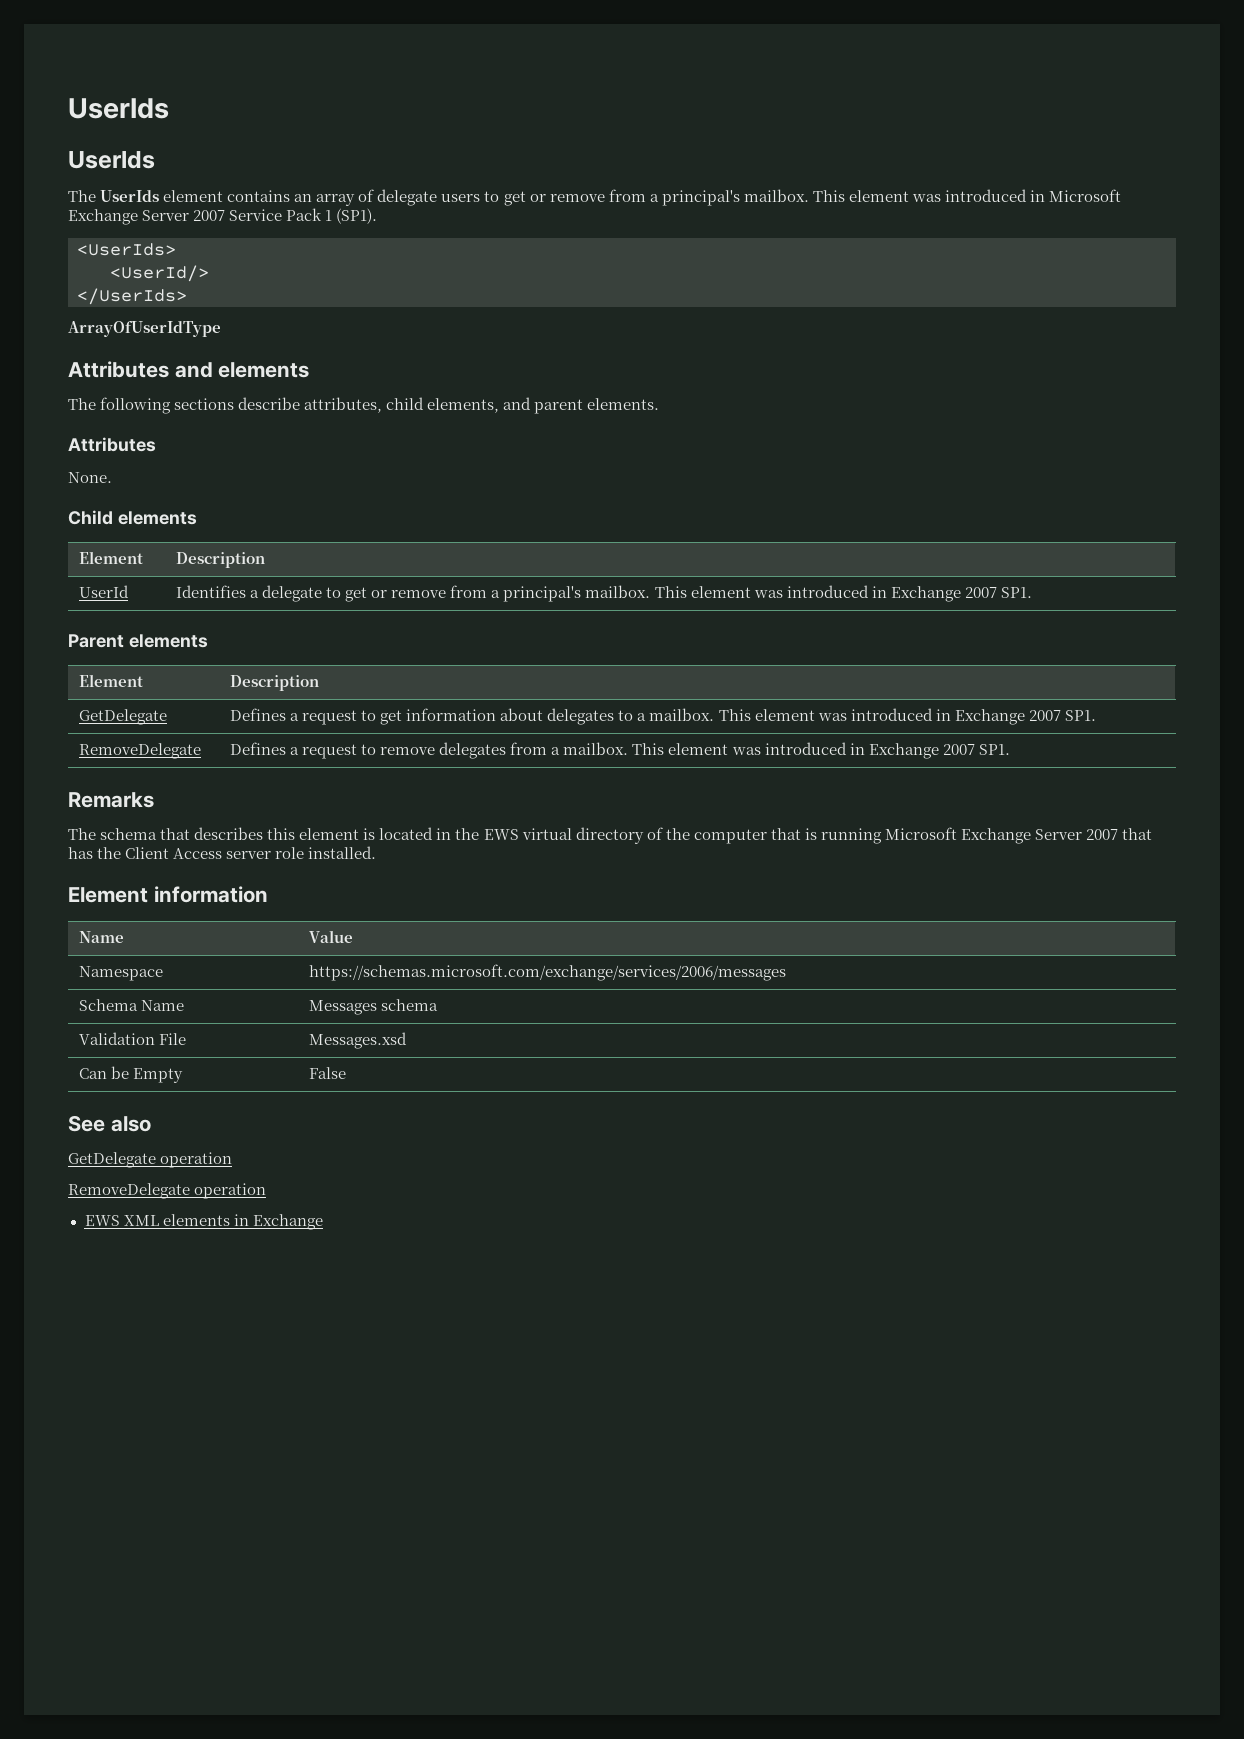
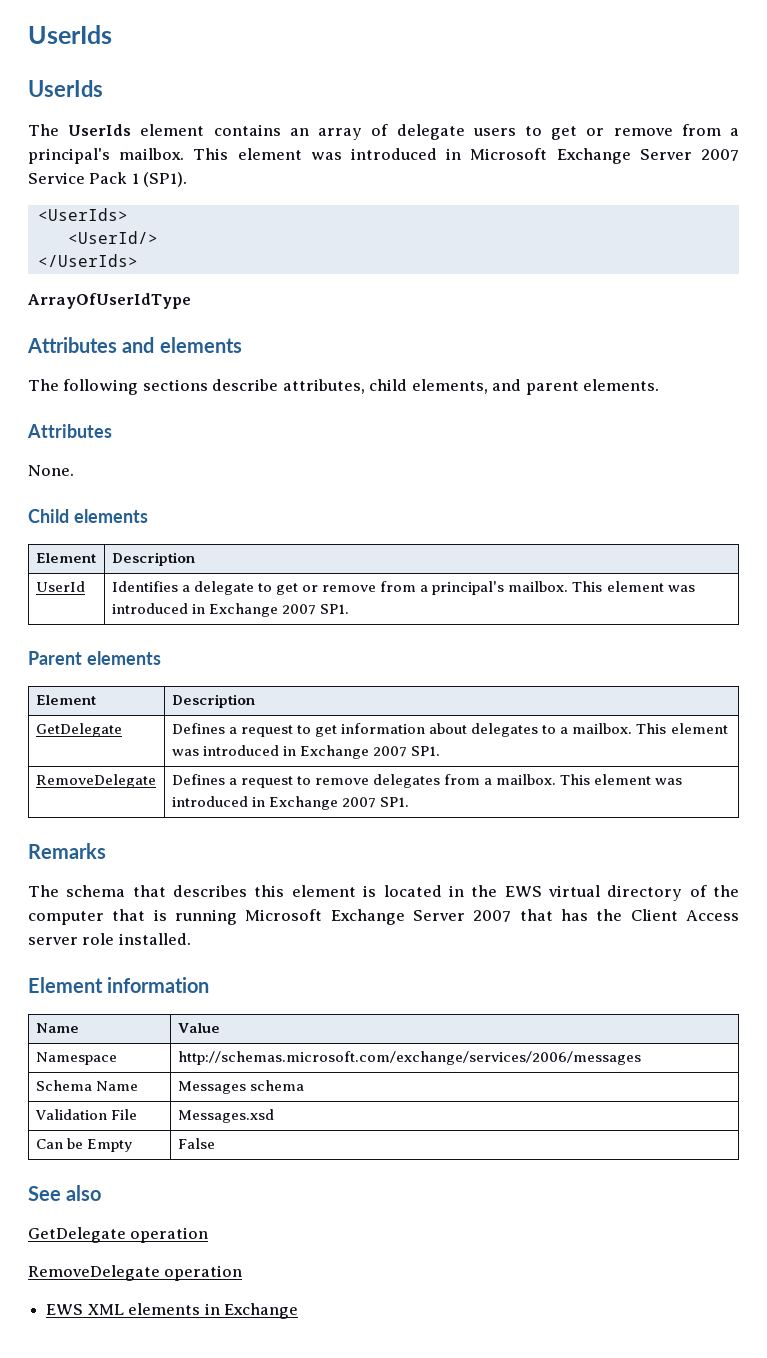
- Namespace | https://schemas.microsoft.com/exchange/services/2006/messages
+ Namespace | http://schemas.microsoft.com/exchange/services/2006/messages

